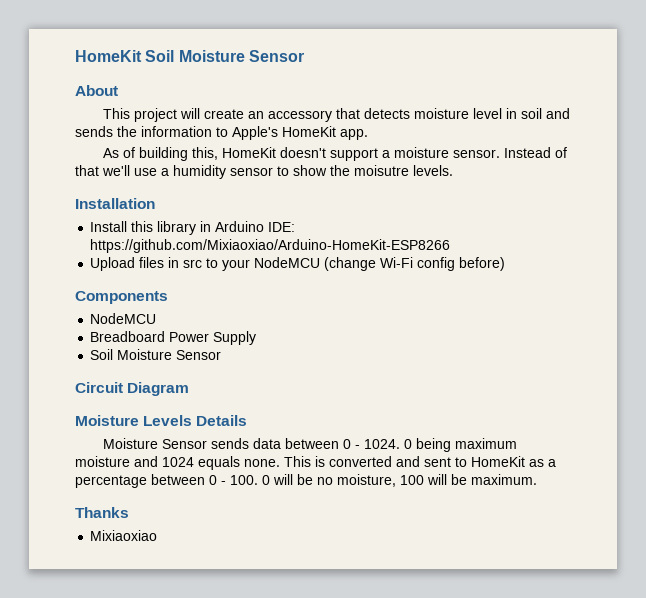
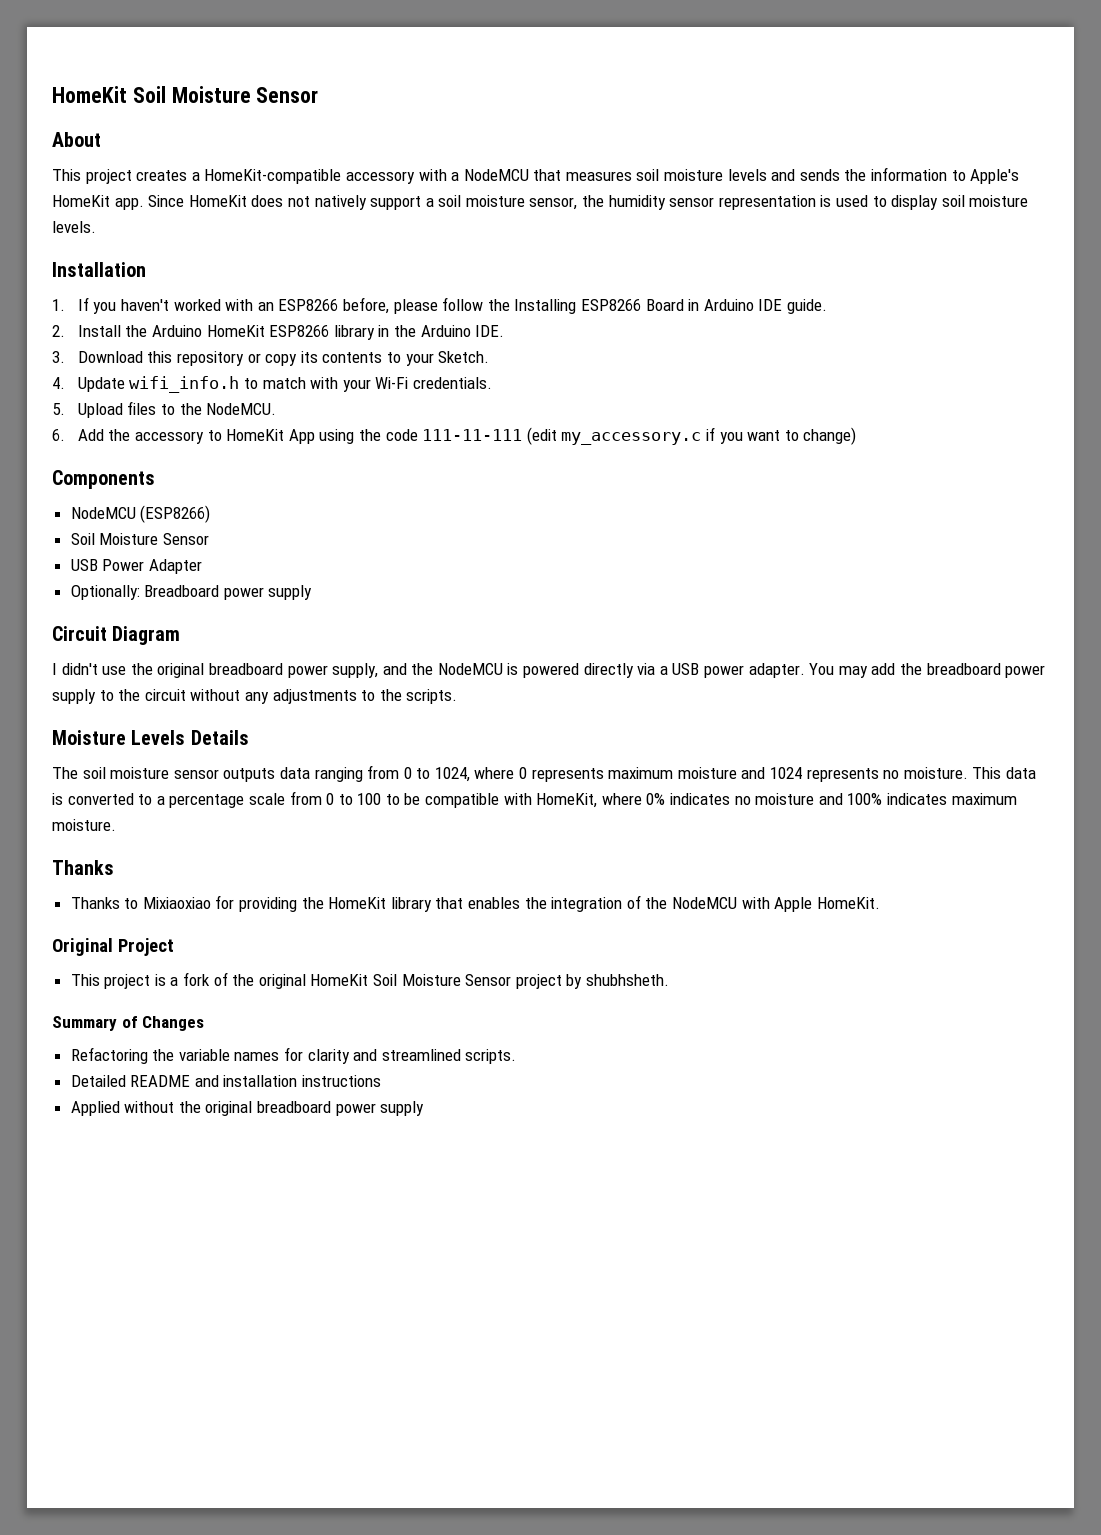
- This project will create an accessory that detects moisture level in soil and sends the information to Apple's HomeKit app.
- As of building this, HomeKit doesn't support a moisture sensor. Instead of that we'll use a humidity sensor to show the moisutre levels.
+ This project creates a HomeKit-compatible accessory with a NodeMCU that measures soil moisture levels and sends the information to Apple's HomeKit app. Since HomeKit does not natively support a soil moisture sensor, the humidity sensor representation is used to display soil moisture levels.
  Installation
- Install this library in Arduino IDE: https://github.com/Mixiaoxiao/Arduino-HomeKit-ESP8266
- Upload files in src to your NodeMCU (change Wi-Fi config before)
+ 1. If you haven't worked with an ESP8266 before, please follow the Installing ESP8266 Board in Arduino IDE guide.
+ 2. Install the Arduino HomeKit ESP8266 library in the Arduino IDE.
+ 3. Download this repository or copy its contents to your Sketch.
+ 4. Update wifi_info.h to match with your Wi-Fi credentials.
+ 5. Upload files to the NodeMCU.
+ 6. Add the accessory to HomeKit App using the code 111-11-111 (edit my_accessory.c if you want to change)
  Components
- NodeMCU
- Breadboard Power Supply
+ NodeMCU (ESP8266)
  Soil Moisture Sensor
+ USB Power Adapter
+ Optionally: Breadboard power supply
  Circuit Diagram
+ I didn't use the original breadboard power supply, and the NodeMCU is powered directly via a USB power adapter. You may add the breadboard power supply to the circuit without any adjustments to the scripts.
  Moisture Levels Details
- Moisture Sensor sends data between 0 - 1024. 0 being maximum moisture and 1024 equals none. This is converted and sent to HomeKit as a percentage between 0 - 100. 0 will be no moisture, 100 will be maximum.
+ The soil moisture sensor outputs data ranging from 0 to 1024, where 0 represents maximum moisture and 1024 represents no moisture. This data is converted to a percentage scale from 0 to 100 to be compatible with HomeKit, where 0% indicates no moisture and 100% indicates maximum moisture.
  Thanks
- Mixiaoxiao
+ Thanks to Mixiaoxiao for providing the HomeKit library that enables the integration of the NodeMCU with Apple HomeKit.
+ Original Project
+ This project is a fork of the original HomeKit Soil Moisture Sensor project by shubhsheth.
+ Summary of Changes
+ Refactoring the variable names for clarity and streamlined scripts.
+ Detailed README and installation instructions
+ Applied without the original breadboard power supply

